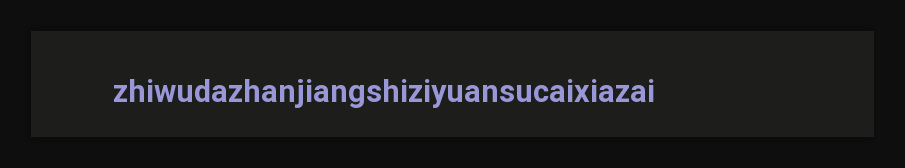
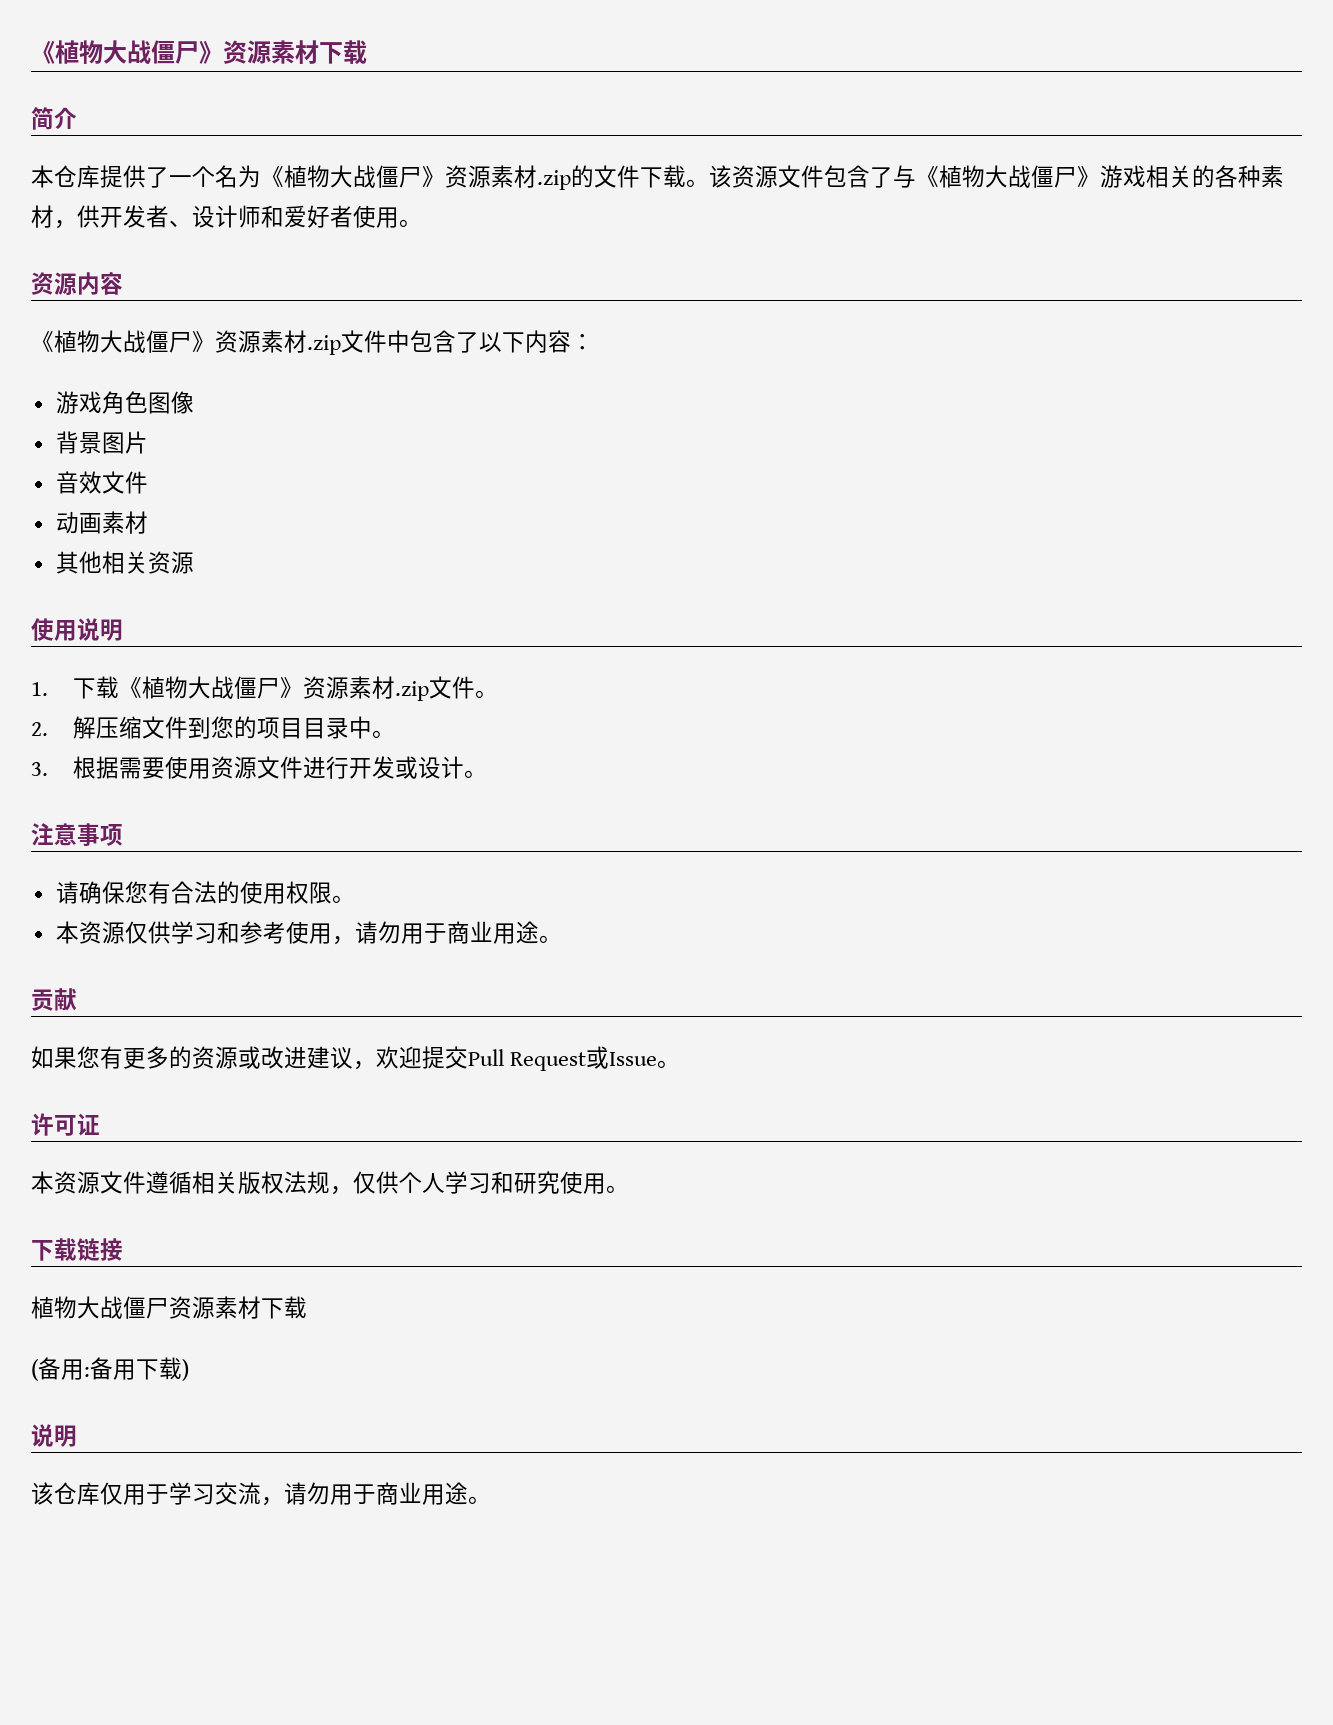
- zhiwudazhanjiangshiziyuansucaixiazai
+ 《植物大战僵尸》资源素材下载
+ 简介
+ 本仓库提供了一个名为《植物大战僵尸》资源素材.zip的文件下载。该资源文件包含了与《植物大战僵尸》游戏相关的各种素材，供开发者、设计师和爱好者使用。
+ 资源内容
+ 《植物大战僵尸》资源素材.zip文件中包含了以下内容：
+ 游戏角色图像
+ 背景图片
+ 音效文件
+ 动画素材
+ 其他相关资源
+ 使用说明
+ 1.下载《植物大战僵尸》资源素材.zip文件。
+ 2.解压缩文件到您的项目目录中。
+ 3.根据需要使用资源文件进行开发或设计。
+ 注意事项
+ 请确保您有合法的使用权限。
+ 本资源仅供学习和参考使用，请勿用于商业用途。
+ 贡献
+ 如果您有更多的资源或改进建议，欢迎提交Pull Request或Issue。
+ 许可证
+ 本资源文件遵循相关版权法规，仅供个人学习和研究使用。
+ 下载链接
+ 植物大战僵尸资源素材下载
+ (备用:备用下载)
+ 说明
+ 该仓库仅用于学习交流，请勿用于商业用途。

